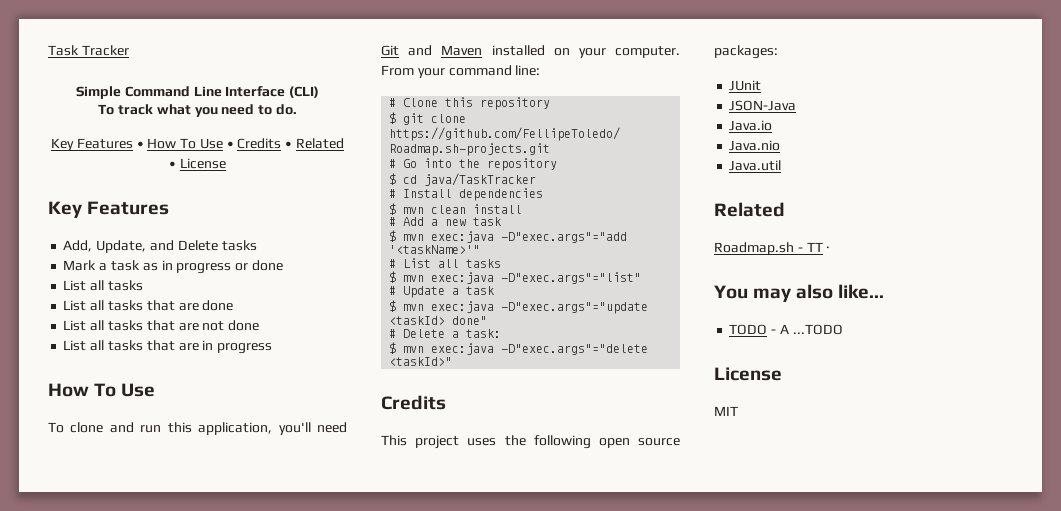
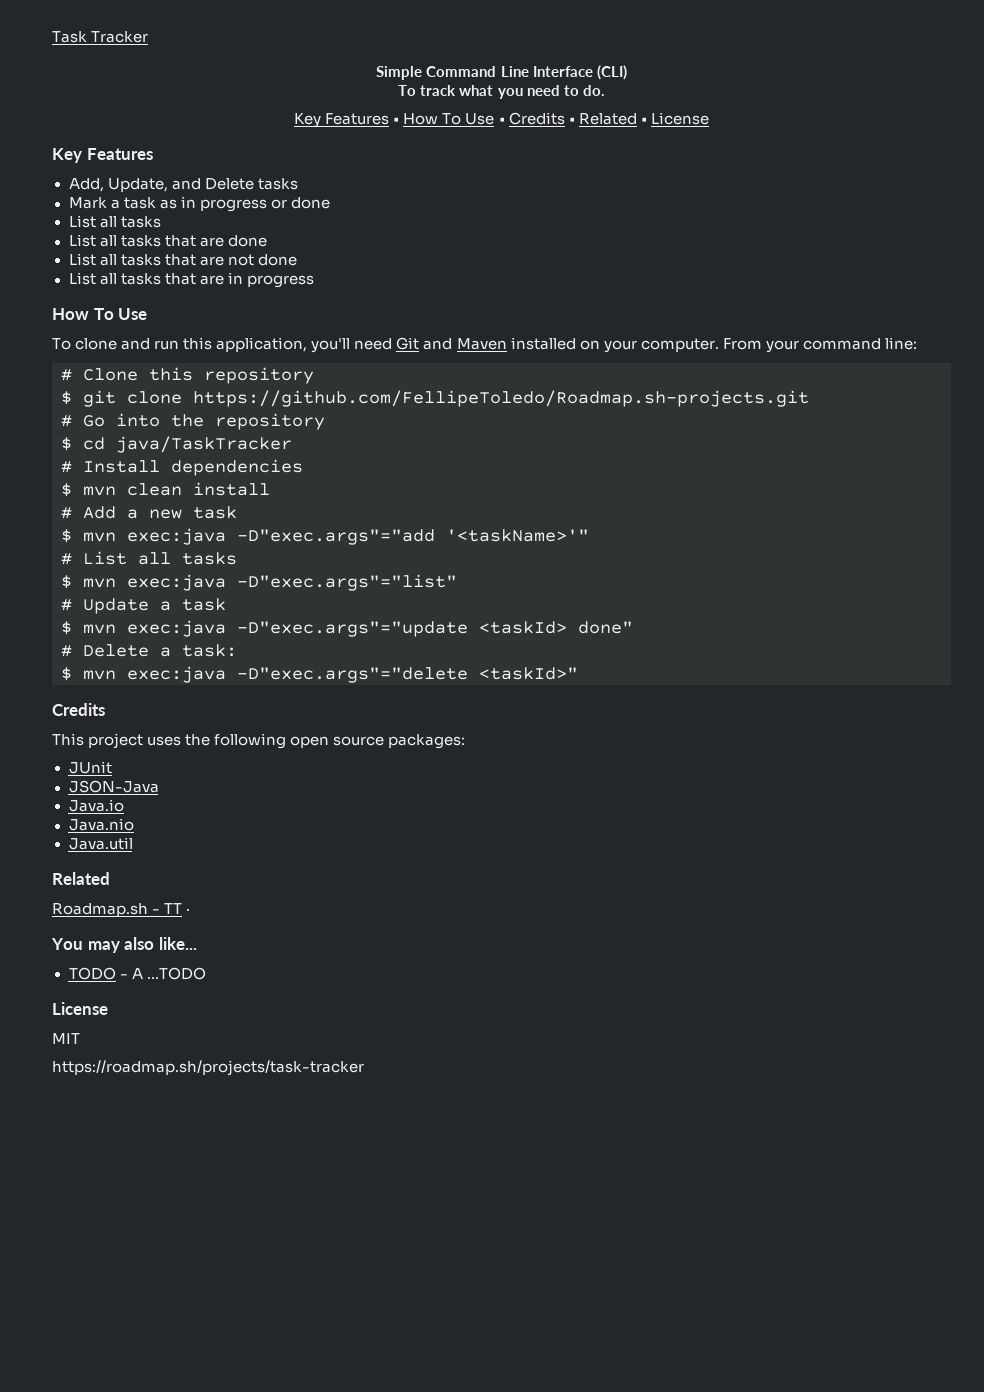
+ https://roadmap.sh/projects/task-tracker

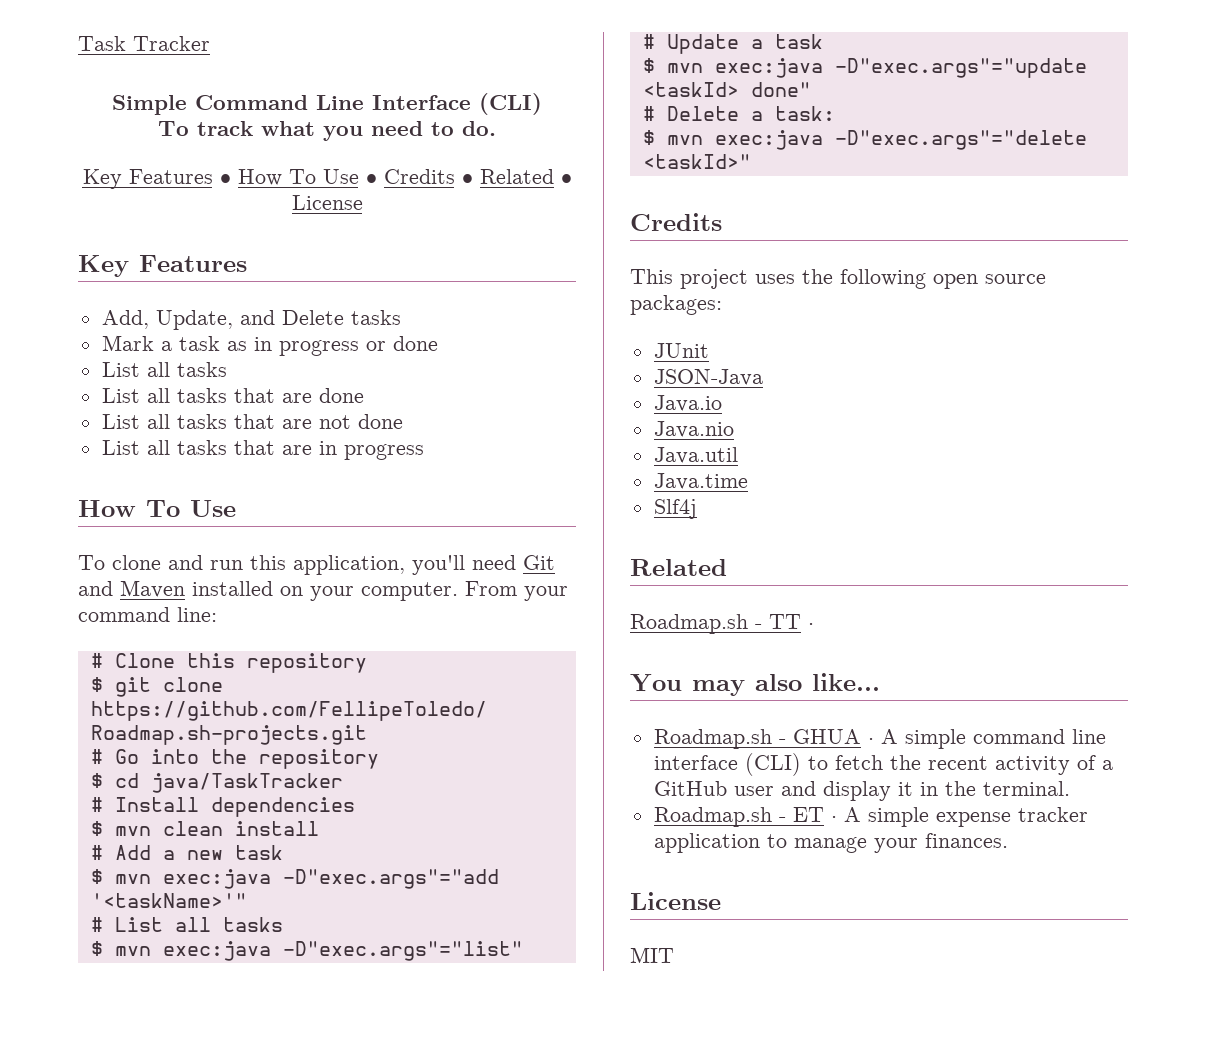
+ Java.time
+ Slf4j
- TODO - A ...TODO
+ Roadmap.sh - GHUA · A simple command line interface (CLI) to fetch the recent activity of a GitHub user and display it in the terminal.
+ Roadmap.sh - ET · A simple expense tracker application to manage your finances.
- https://roadmap.sh/projects/task-tracker

